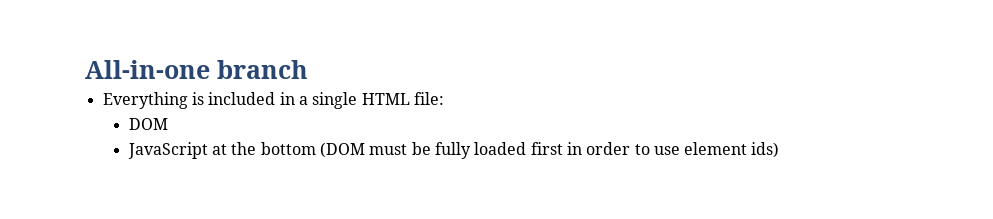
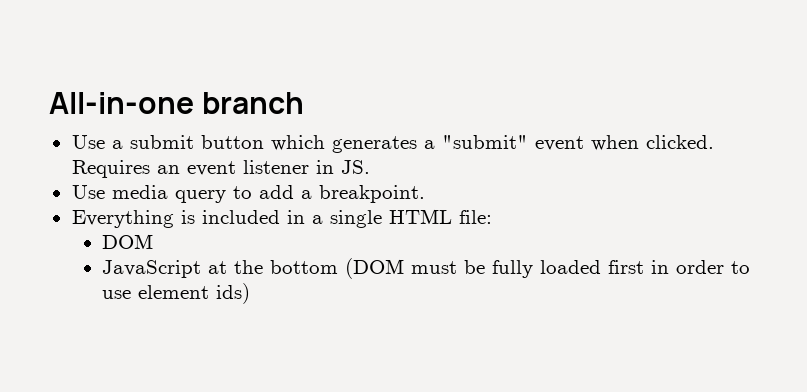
+ Use a submit button which generates a "submit" event when clicked. Requires an event listener in JS.
+ Use media query to add a breakpoint.

